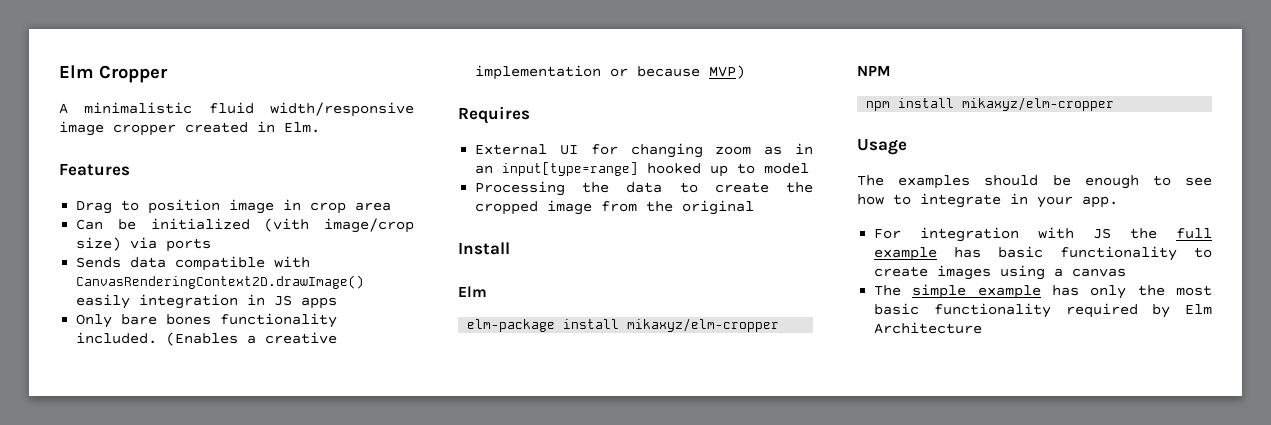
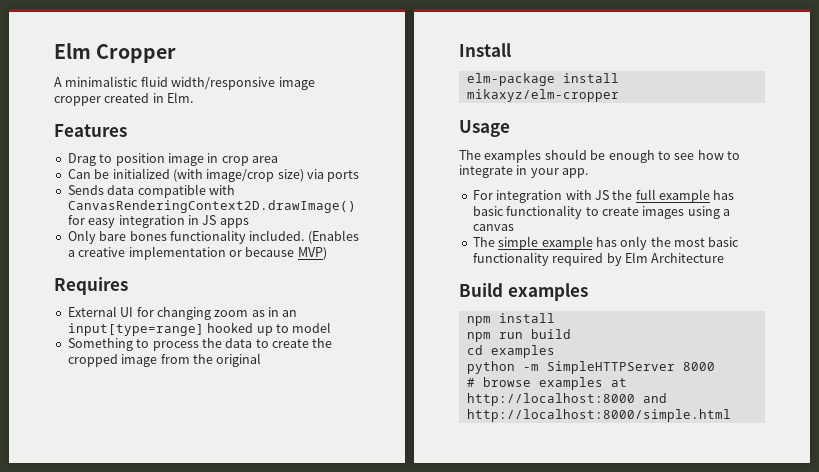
- Can be initialized (vith image/crop size) via ports
+ Can be initialized (with image/crop size) via ports
- Sends data compatible with CanvasRenderingContext2D.drawImage() easily integration in JS apps
+ Sends data compatible with CanvasRenderingContext2D.drawImage() for easy integration in JS apps
- Processing the data to create the cropped image from the original
+ Something to process the data to create the cropped image from the original
  Install
- Elm
- NPM
- npm install mikaxyz/elm-cropper
+ Build examples
+ npm install
+ npm run build
+ cd examples
+ python -m SimpleHTTPServer 8000
+ # browse examples at http://localhost:8000 and http://localhost:8000/simple.html

